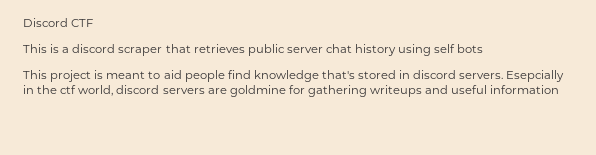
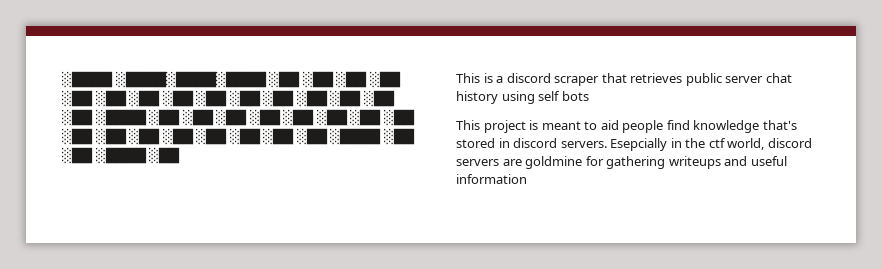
- Discord CTF
+ ░████ ░████░████░████ ░██ ░██ ░██ ░██ ░██ ░██ ░██ ░██ ░██ ░██ ░██ ░██ ░██ ░██ ░██ ░████ ░██ ░██ ░██ ░██ ░██ ░██ ░██ ░██ ░██ ░██ ░██ ░██ ░██ ░██ ░██ ░██ ░████ ░██ ░██ ░████ ░██

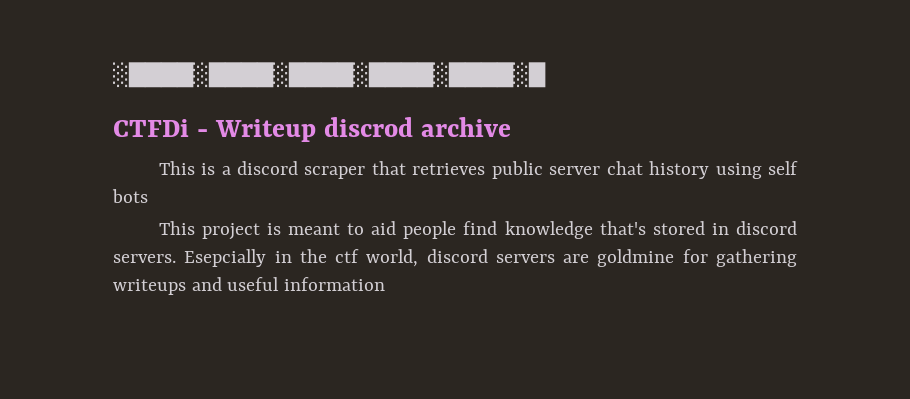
- ░████ ░████░████░████ ░██ ░██ ░██ ░██ ░██ ░██ ░██ ░██ ░██ ░██ ░██ ░██ ░██ ░██ ░██ ░████ ░██ ░██ ░██ ░██ ░██ ░██ ░██ ░██ ░██ ░██ ░██ ░██ ░██ ░██ ░██ ░██ ░████ ░██ ░██ ░████ ░██
+ ░████░████░████░████░████░█
+ CTFDi - Writeup discrod archive

